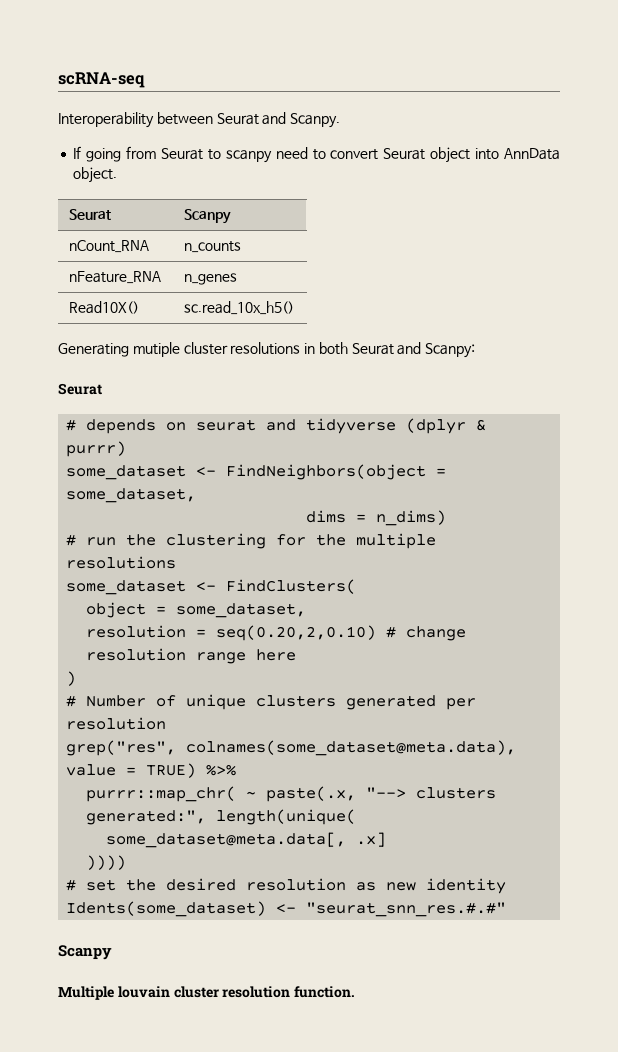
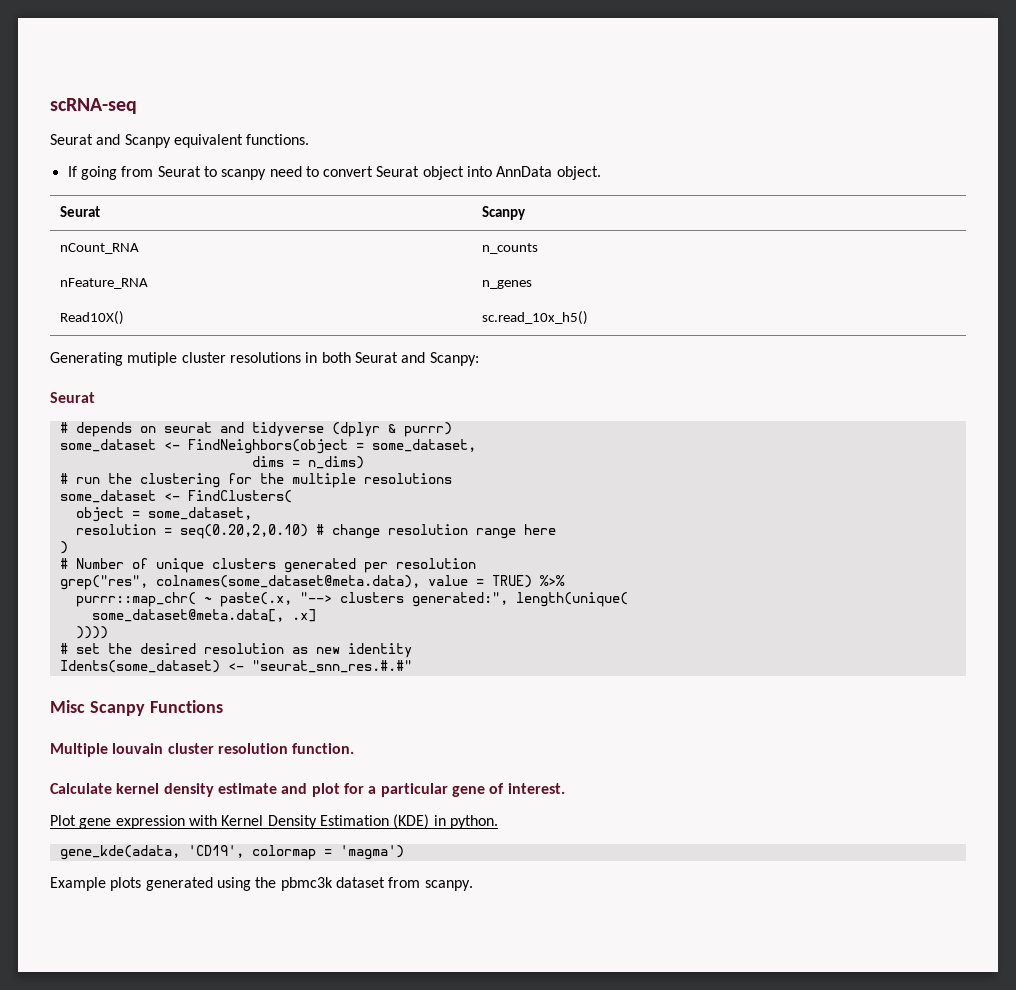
- Interoperability between Seurat and Scanpy.
+ Seurat and Scanpy equivalent functions.
  Idents(some_dataset) <- "seurat_snn_res.#.#"
- Scanpy
+ Misc Scanpy Functions
+ Calculate kernel density estimate and plot for a particular gene of interest.
+ Plot gene expression with Kernel Density Estimation (KDE) in python.
+ gene_kde(adata, 'CD19', colormap = 'magma')
+ Example plots generated using the pbmc3k dataset from scanpy.

